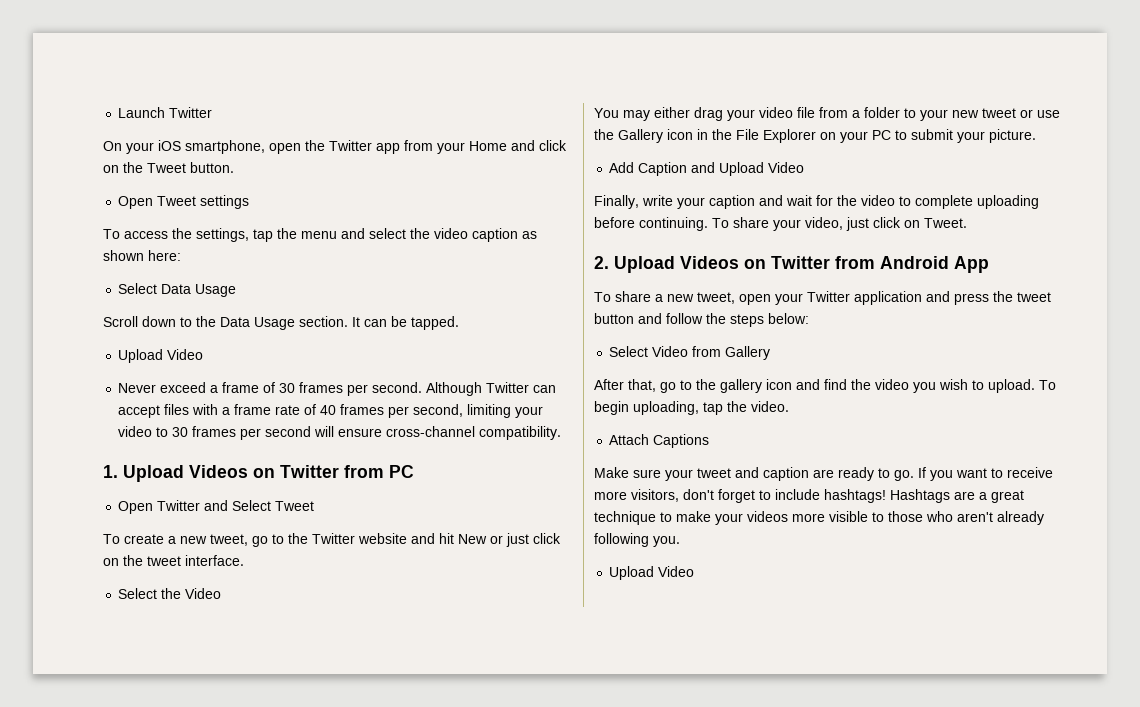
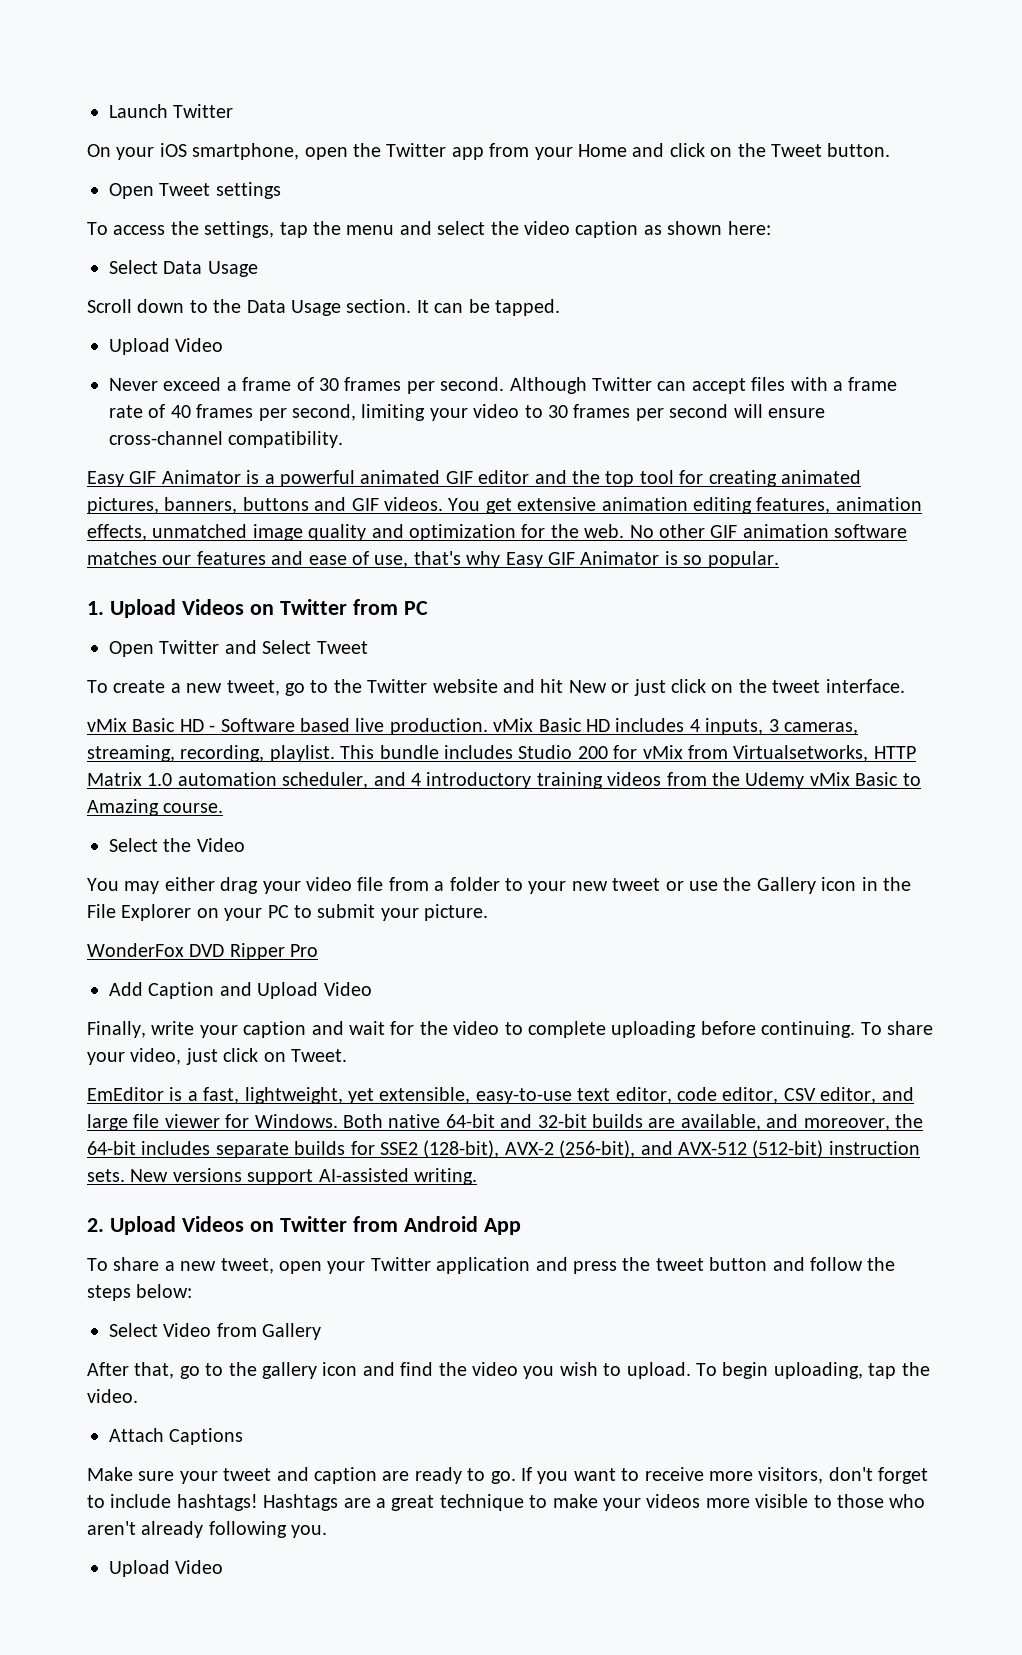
+ Easy GIF Animator is a powerful animated GIF editor and the top tool for creating animated pictures, banners, buttons and GIF videos. You get extensive animation editing features, animation effects, unmatched image quality and optimization for the web. No other GIF animation software matches our features and ease of use, that's why Easy GIF Animator is so popular.
+ vMix Basic HD - Software based live production. vMix Basic HD includes 4 inputs, 3 cameras, streaming, recording, playlist. This bundle includes Studio 200 for vMix from Virtualsetworks, HTTP Matrix 1.0 automation scheduler, and 4 introductory training videos from the Udemy vMix Basic to Amazing course.
+ WonderFox DVD Ripper Pro
+ EmEditor is a fast, lightweight, yet extensible, easy-to-use text editor, code editor, CSV editor, and large file viewer for Windows. Both native 64-bit and 32-bit builds are available, and moreover, the 64-bit includes separate builds for SSE2 (128-bit), AVX-2 (256-bit), and AVX-512 (512-bit) instruction sets. New versions support AI-assisted writing.

